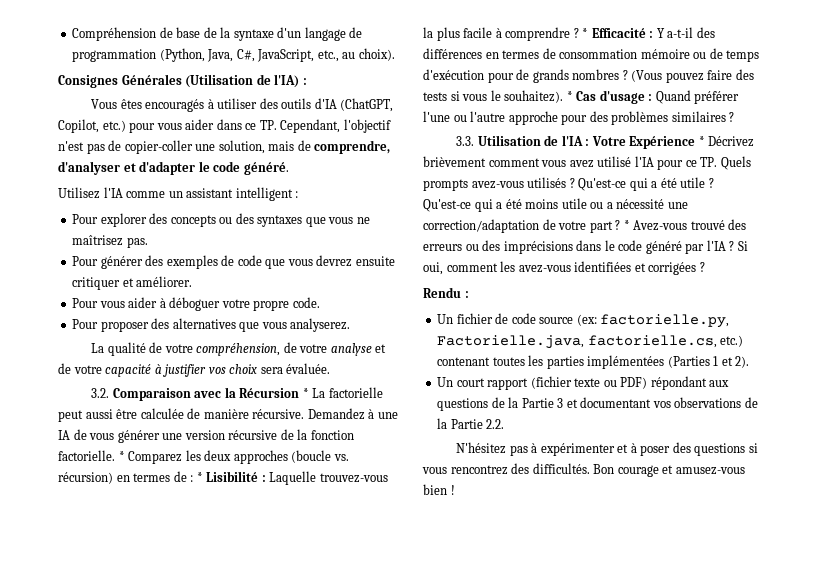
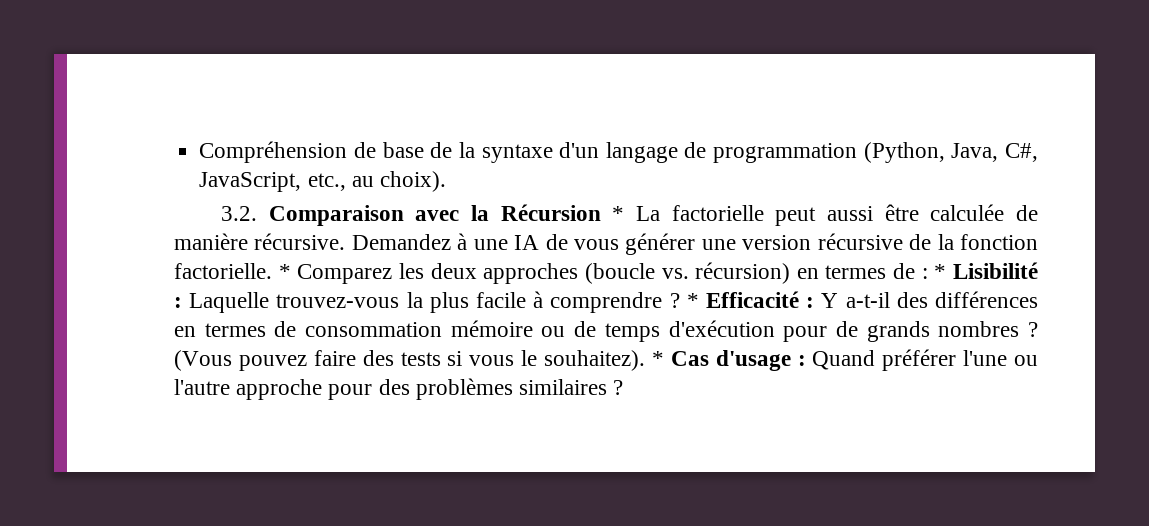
- Consignes Générales (Utilisation de l'IA) :
- Vous êtes encouragés à utiliser des outils d'IA (ChatGPT, Copilot, etc.) pour vous aider dans ce TP. Cependant, l'objectif n'est pas de copier-coller une solution, mais de comprendre, d'analyser et d'adapter le code généré.
- Utilisez l'IA comme un assistant intelligent :
- Pour explorer des concepts ou des syntaxes que vous ne maîtrisez pas.
- Pour générer des exemples de code que vous devrez ensuite critiquer et améliorer.
- Pour vous aider à déboguer votre propre code.
- Pour proposer des alternatives que vous analyserez.
- La qualité de votre compréhension, de votre analyse et de votre capacité à justifier vos choix sera évaluée.
- 3.3. Utilisation de l'IA : Votre Expérience * Décrivez brièvement comment vous avez utilisé l'IA pour ce TP. Quels prompts avez-vous utilisés ? Qu'est-ce qui a été utile ? Qu'est-ce qui a été moins utile ou a nécessité une correction/adaptation de votre part ? * Avez-vous trouvé des erreurs ou des imprécisions dans le code généré par l'IA ? Si oui, comment les avez-vous identifiées et corrigées ?
- Rendu :
- Un fichier de code source (ex: factorielle.py, Factorielle.java, factorielle.cs, etc.) contenant toutes les parties implémentées (Parties 1 et 2).
- Un court rapport (fichier texte ou PDF) répondant aux questions de la Partie 3 et documentant vos observations de la Partie 2.2.
- N'hésitez pas à expérimenter et à poser des questions si vous rencontrez des difficultés. Bon courage et amusez-vous bien !

